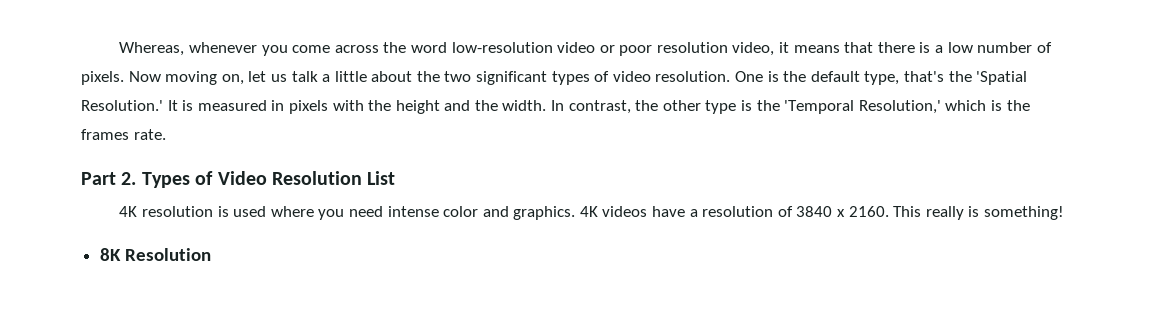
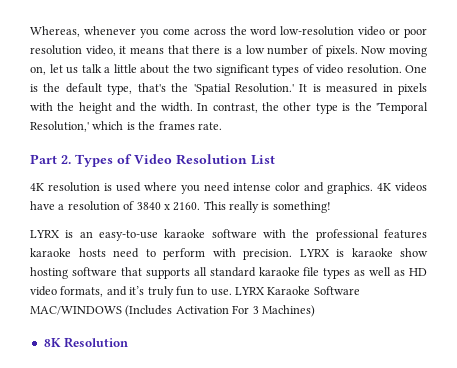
+ LYRX is an easy-to-use karaoke software with the professional features karaoke hosts need to perform with precision. LYRX is karaoke show hosting software that supports all standard karaoke file types as well as HD video formats, and it’s truly fun to use. LYRX Karaoke Software MAC/WINDOWS (Includes Activation For 3 Machines)

